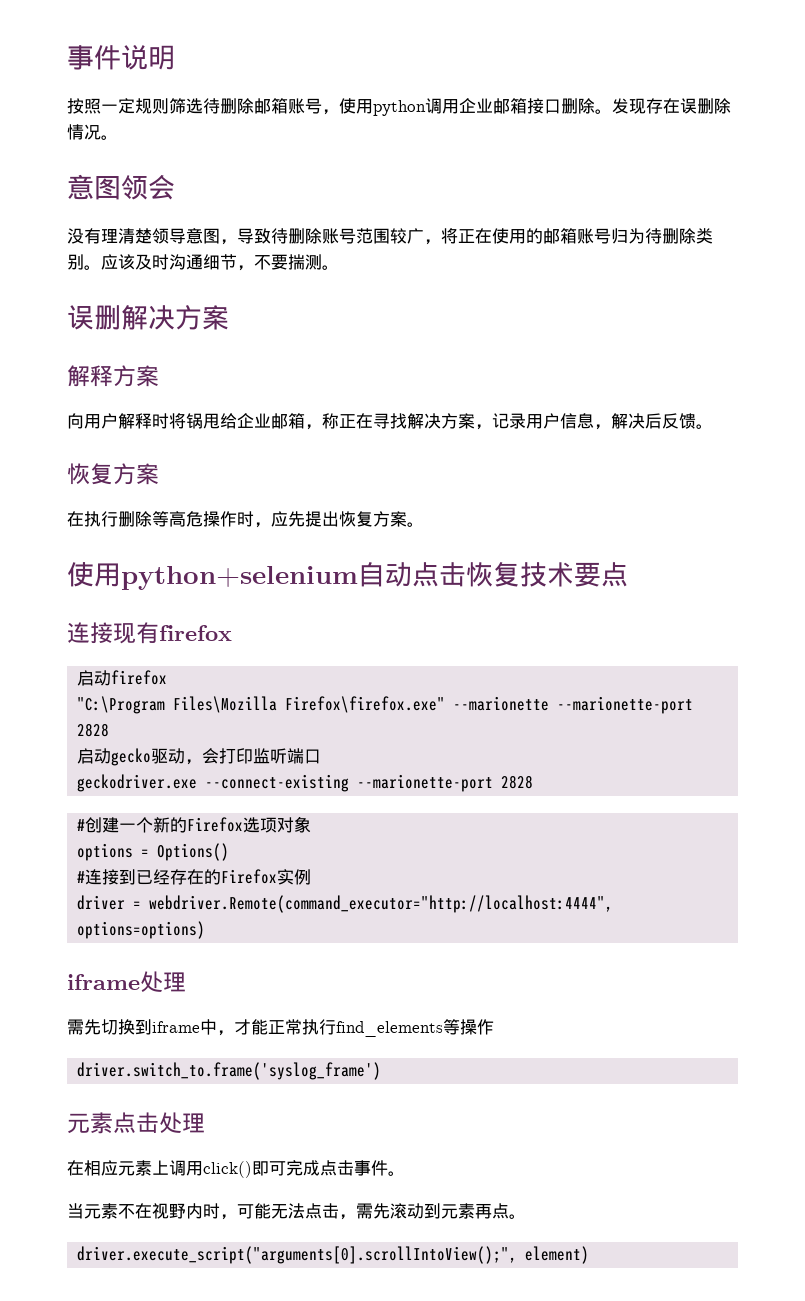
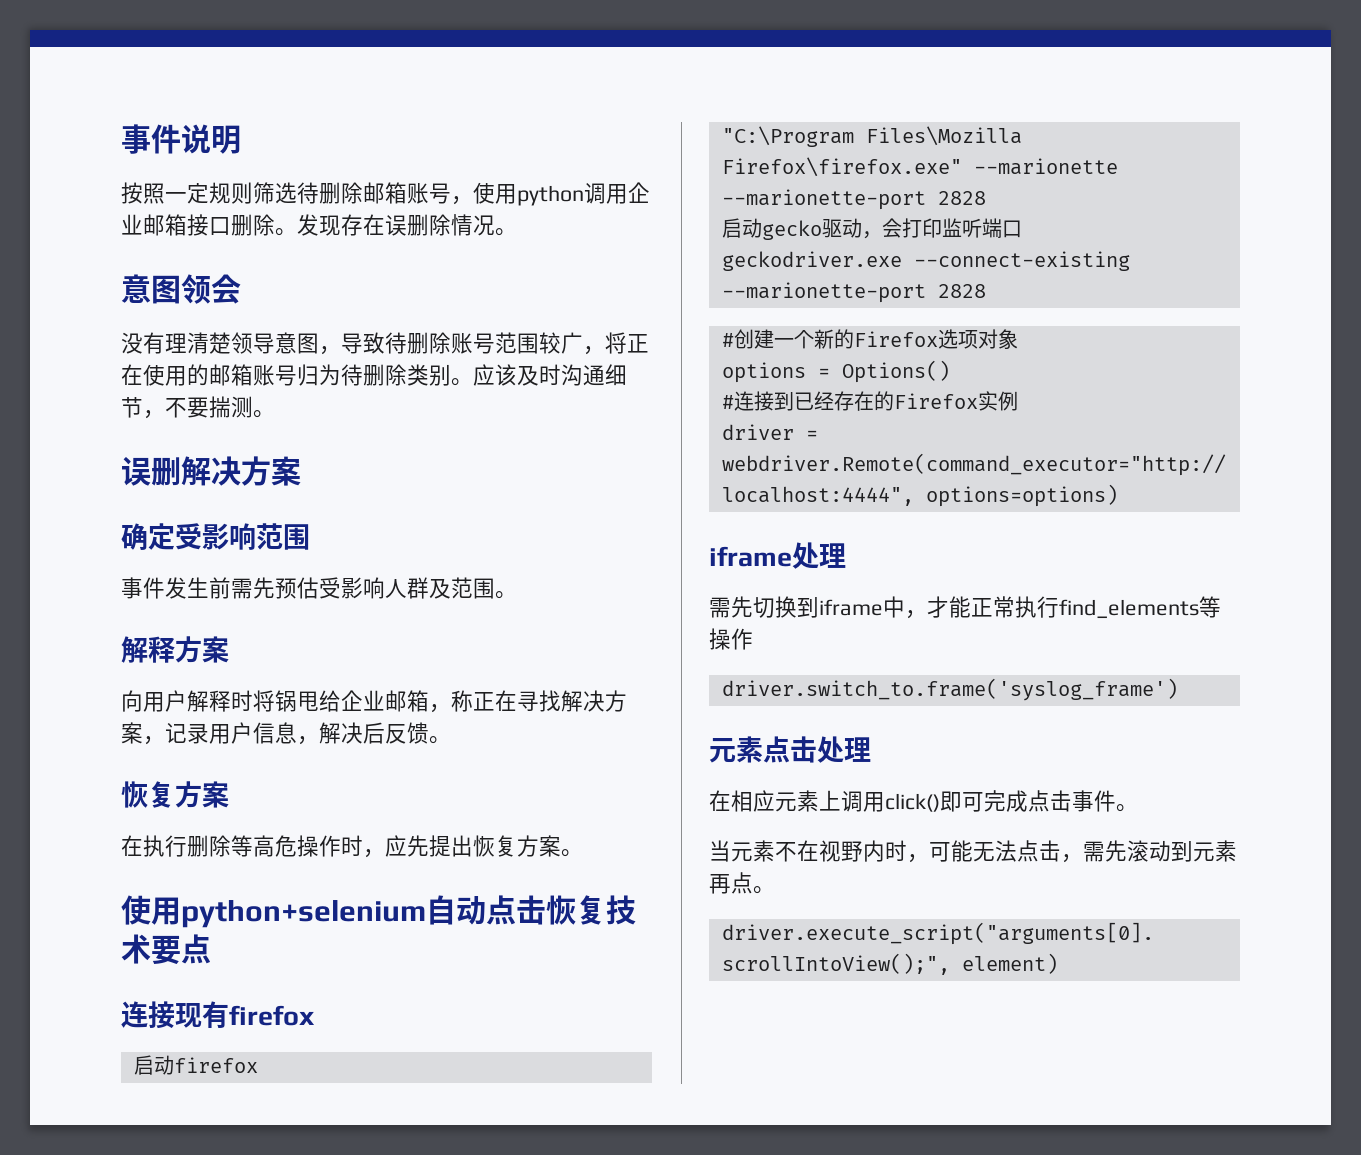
+ 确定受影响范围
+ 事件发生前需先预估受影响人群及范围。

